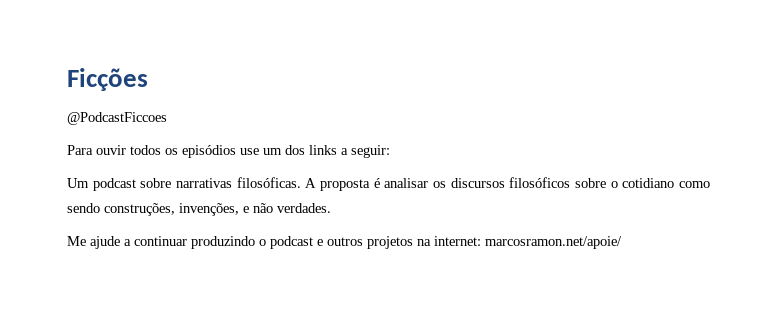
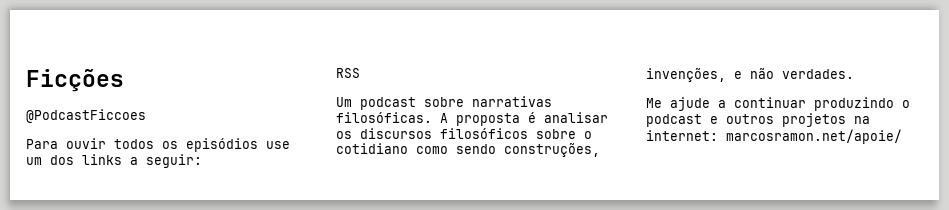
+ RSS

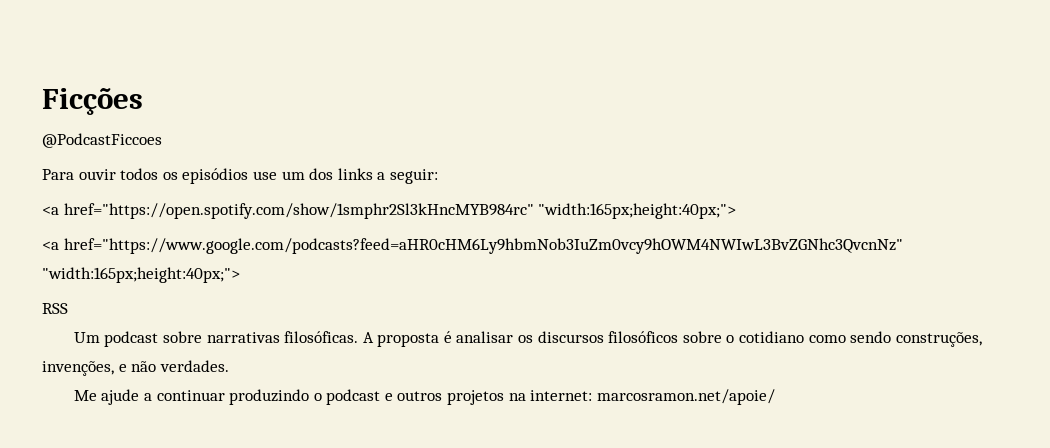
+ <a href="https://open.spotify.com/show/1smphr2Sl3kHncMYB984rc" "width:165px;height:40px;">
+ <a href="https://www.google.com/podcasts?feed=aHR0cHM6Ly9hbmNob3IuZm0vcy9hOWM4NWIwL3BvZGNhc3QvcnNz" "width:165px;height:40px;">

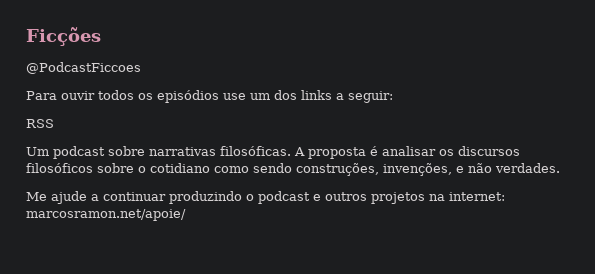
- <a href="https://open.spotify.com/show/1smphr2Sl3kHncMYB984rc" "width:165px;height:40px;">
- <a href="https://www.google.com/podcasts?feed=aHR0cHM6Ly9hbmNob3IuZm0vcy9hOWM4NWIwL3BvZGNhc3QvcnNz" "width:165px;height:40px;">

